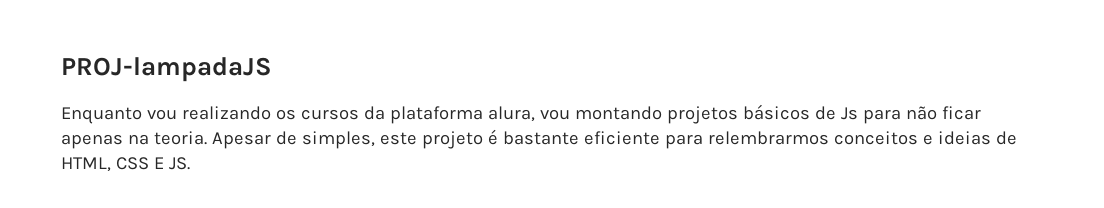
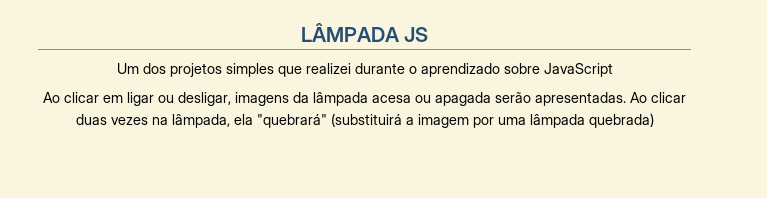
- PROJ-lampadaJS
- Enquanto vou realizando os cursos da plataforma alura, vou montando projetos básicos de Js para não ficar apenas na teoria. Apesar de simples, este projeto é bastante eficiente para relembrarmos conceitos e ideias de HTML, CSS E JS.
+ LÂMPADA JS
+ Um dos projetos simples que realizei durante o aprendizado sobre JavaScript
+ Ao clicar em ligar ou desligar, imagens da lâmpada acesa ou apagada serão apresentadas. Ao clicar duas vezes na lâmpada, ela "quebrará" (substituirá a imagem por uma lâmpada quebrada)

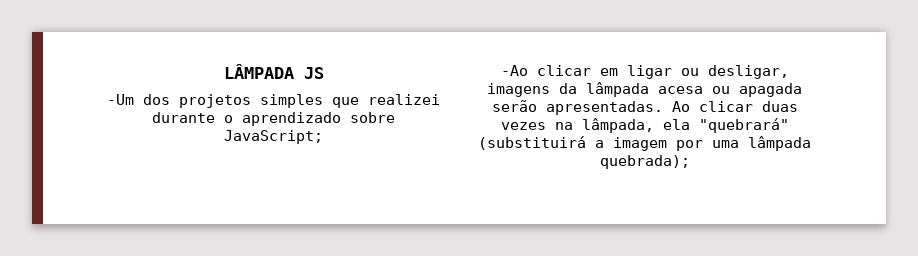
- Um dos projetos simples que realizei durante o aprendizado sobre JavaScript
- Ao clicar em ligar ou desligar, imagens da lâmpada acesa ou apagada serão apresentadas.
+ -Um dos projetos simples que realizei durante o aprendizado sobre JavaScript;
+ -Ao clicar em ligar ou desligar, imagens da lâmpada acesa ou apagada serão apresentadas.
- Ao clicar duas vezes na lâmpada, ela "quebrará" (substituirá a imagem por uma lâmpada quebrada)
+ Ao clicar duas vezes na lâmpada, ela "quebrará" (substituirá a imagem por uma lâmpada quebrada);

